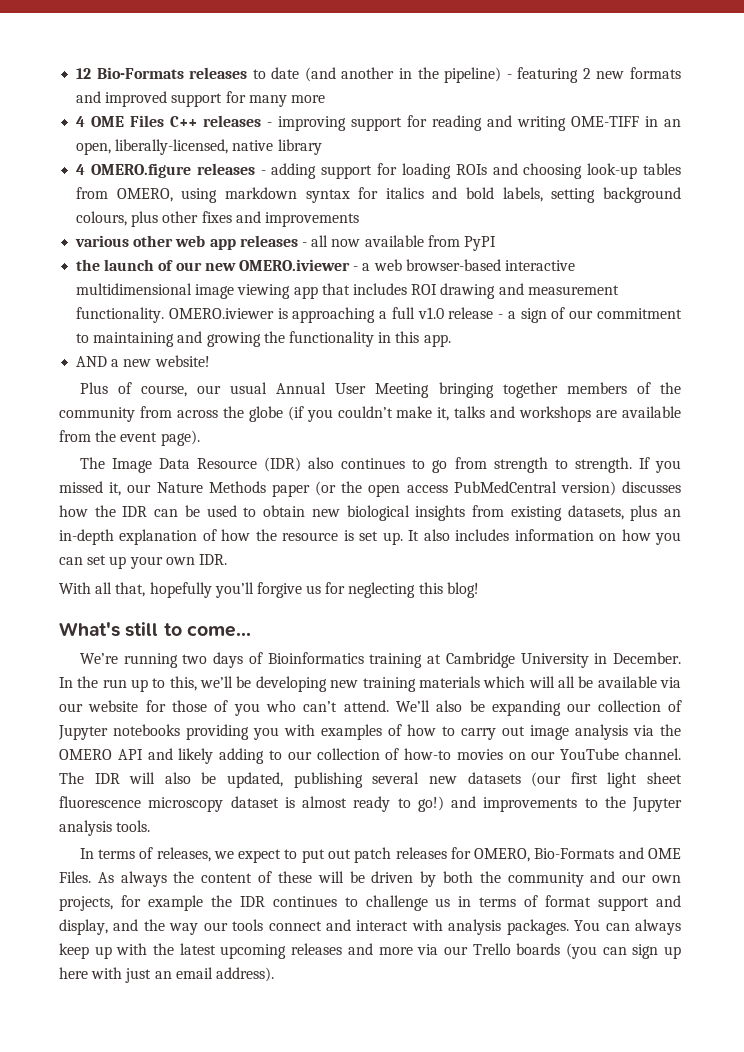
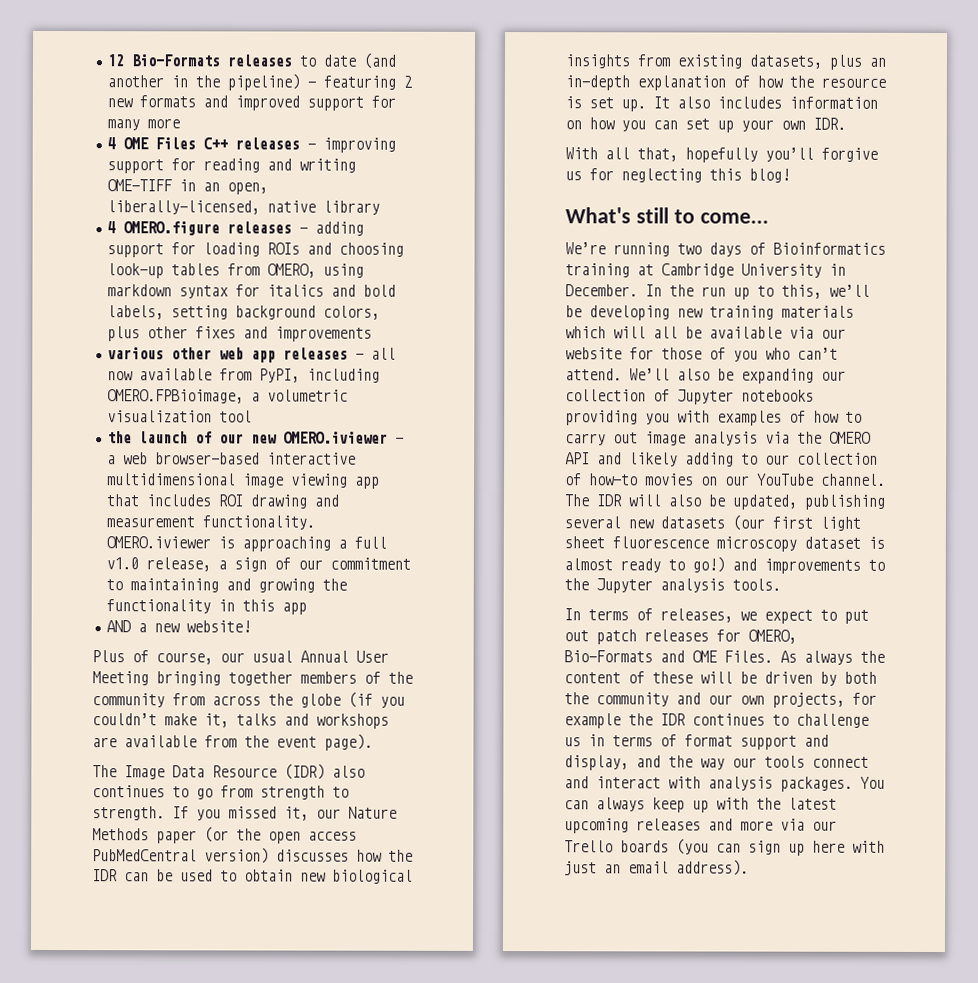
- 4 OMERO.figure releases - adding support for loading ROIs and choosing look-up tables from OMERO, using markdown syntax for italics and bold labels, setting background colours, plus other fixes and improvements
+ 4 OMERO.figure releases - adding support for loading ROIs and choosing look-up tables from OMERO, using markdown syntax for italics and bold labels, setting background colors, plus other fixes and improvements
- various other web app releases - all now available from PyPI
+ various other web app releases - all now available from PyPI, including OMERO.FPBioimage, a volumetric visualization tool
- OMERO.iviewer is approaching a full v1.0 release - a sign of our commitment to maintaining and growing the functionality in this app.
+ OMERO.iviewer is approaching a full v1.0 release, a sign of our commitment to maintaining and growing the functionality in this app

